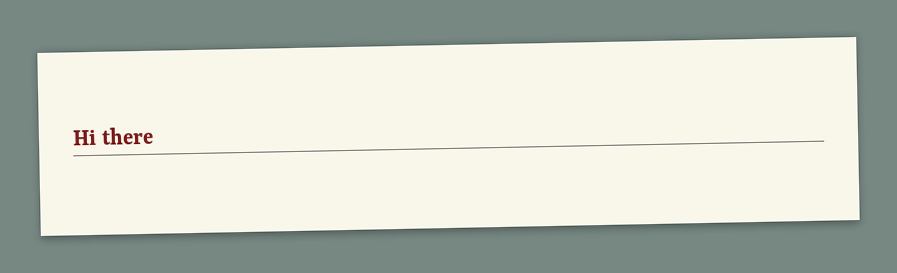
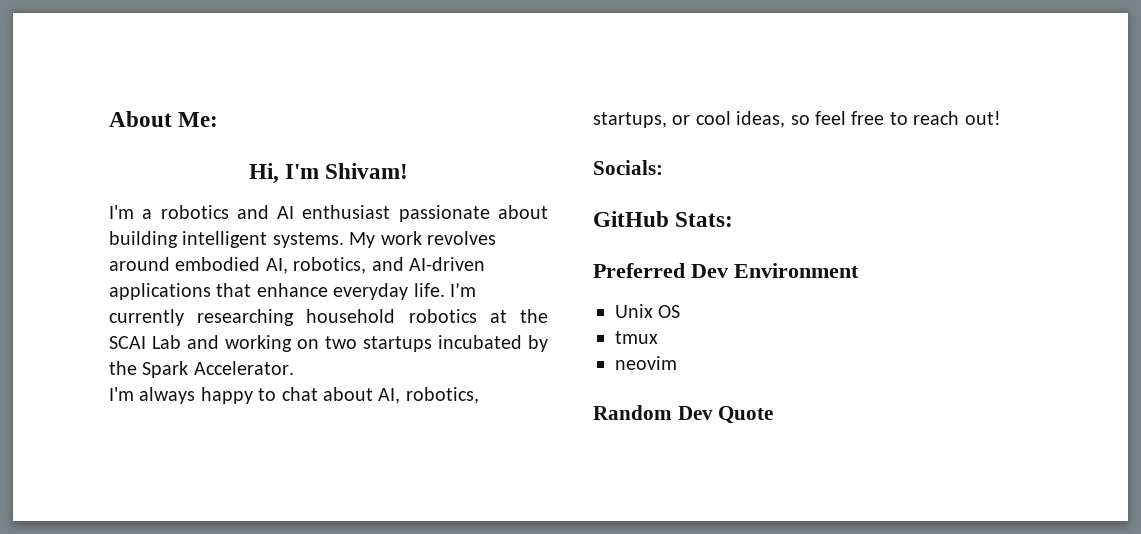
- Hi there
+ About Me:
+ Hi, I'm Shivam!
+ I'm a robotics and AI enthusiast passionate about building intelligent systems. My work revolves around embodied AI, robotics, and AI-driven applications that enhance everyday life. I’m currently researching household robotics at the SCAI Lab and working on two startups incubated by the Spark Accelerator.
+ I'm always happy to chat about AI, robotics, startups, or cool ideas, so feel free to reach out!
+ Socials:
+ GitHub Stats:
+ Preferred Dev Environment
+ Unix OS
+ tmux
+ neovim
+ Random Dev Quote

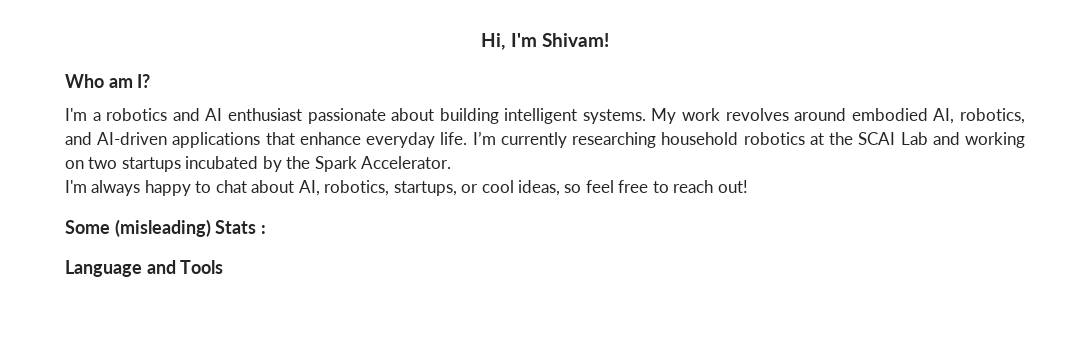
- About Me:
+ Who am I?
- Socials:
- GitHub Stats:
- Preferred Dev Environment
- Unix OS
- tmux
- neovim
- Random Dev Quote
+ Some (misleading) Stats :
+ Language and Tools

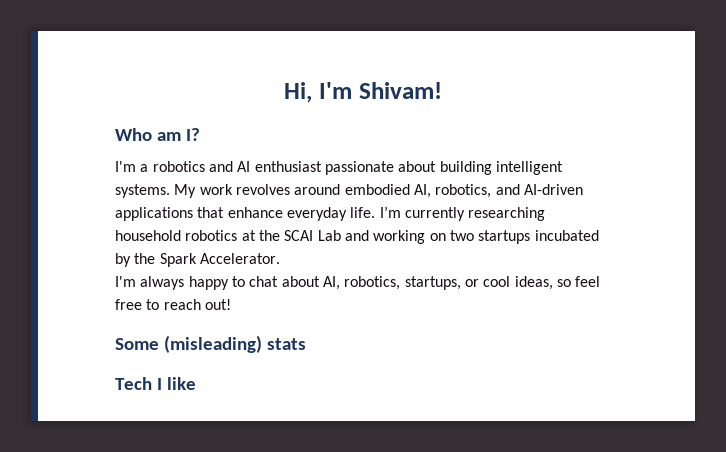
- Some (misleading) Stats :
- Language and Tools
+ Some (misleading) stats
+ Tech I like

